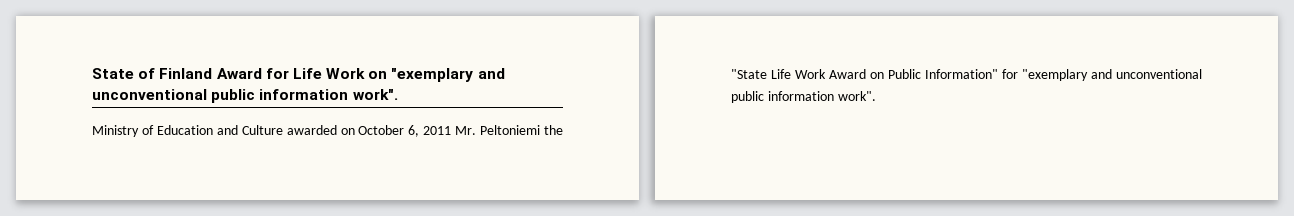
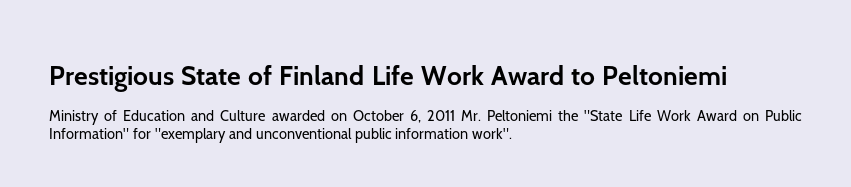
- State of Finland Award for Life Work on "exemplary and unconventional public information work".
+ Prestigious State of Finland Life Work Award to Peltoniemi

